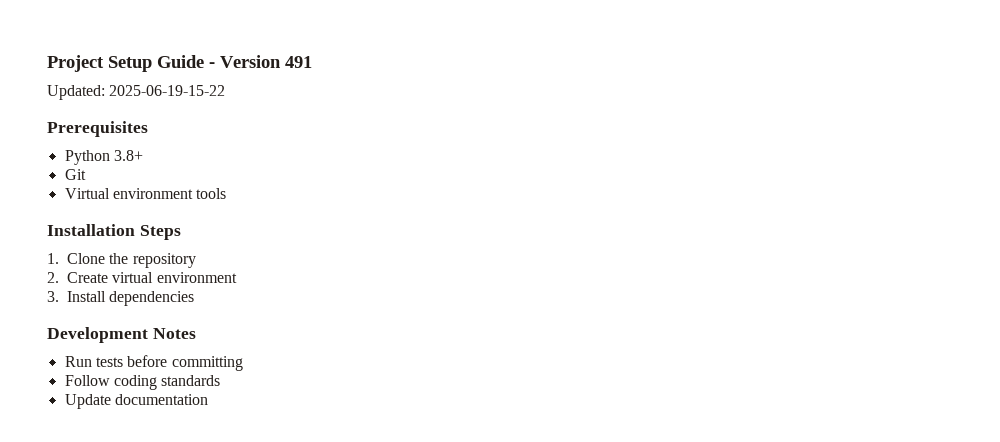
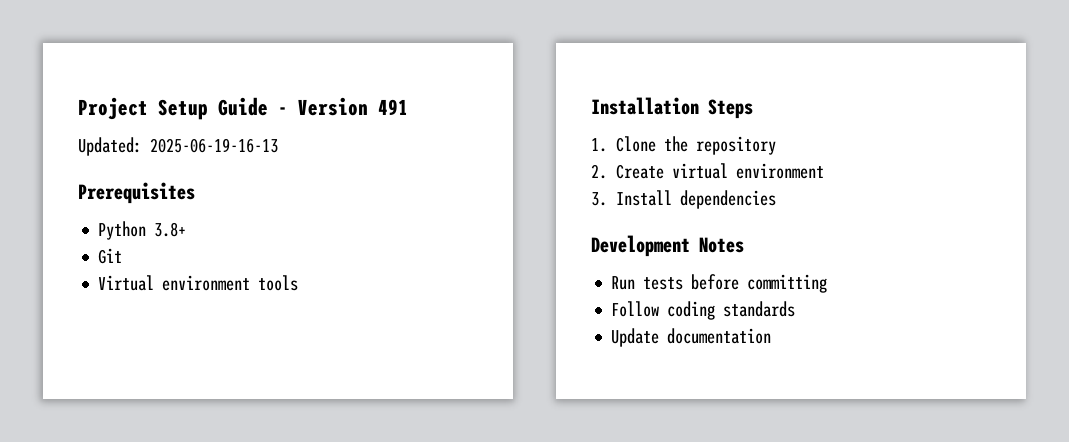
- Updated: 2025-06-19-15-22
+ Updated: 2025-06-19-16-13

